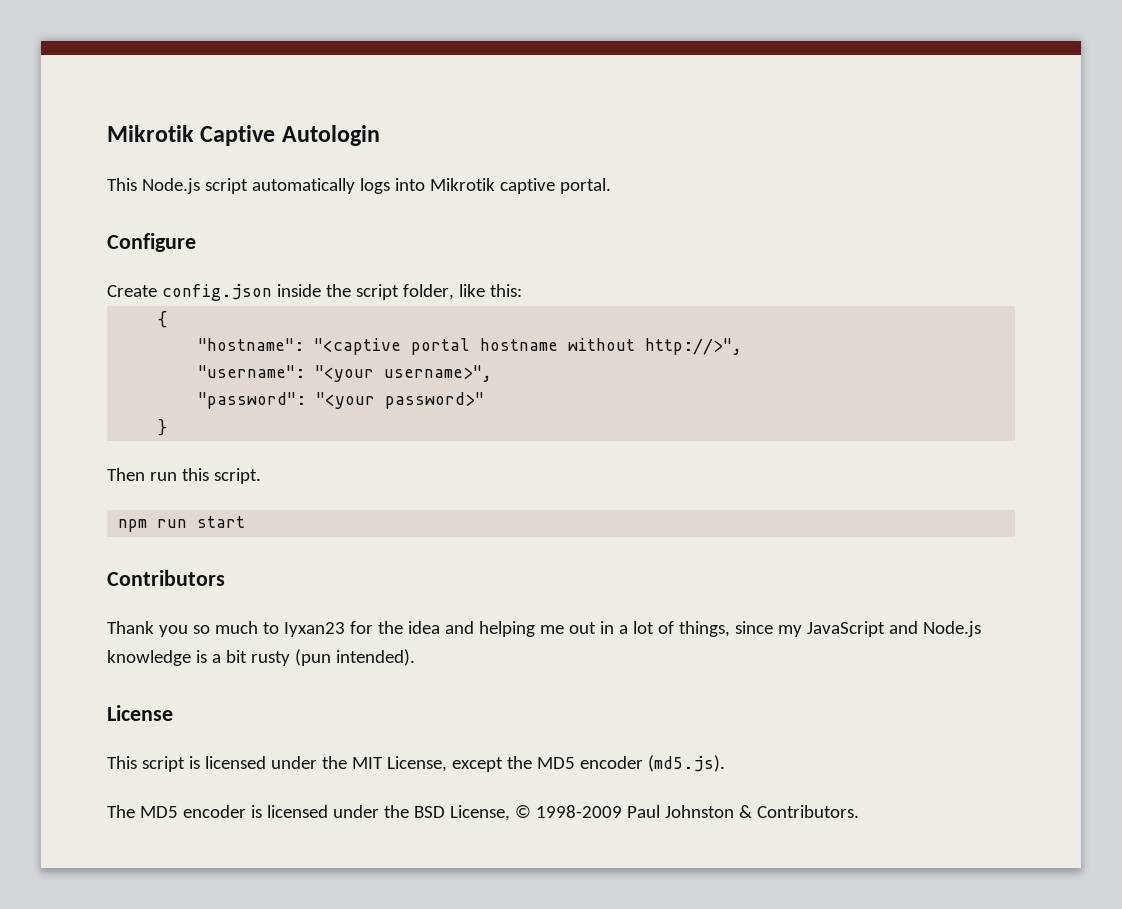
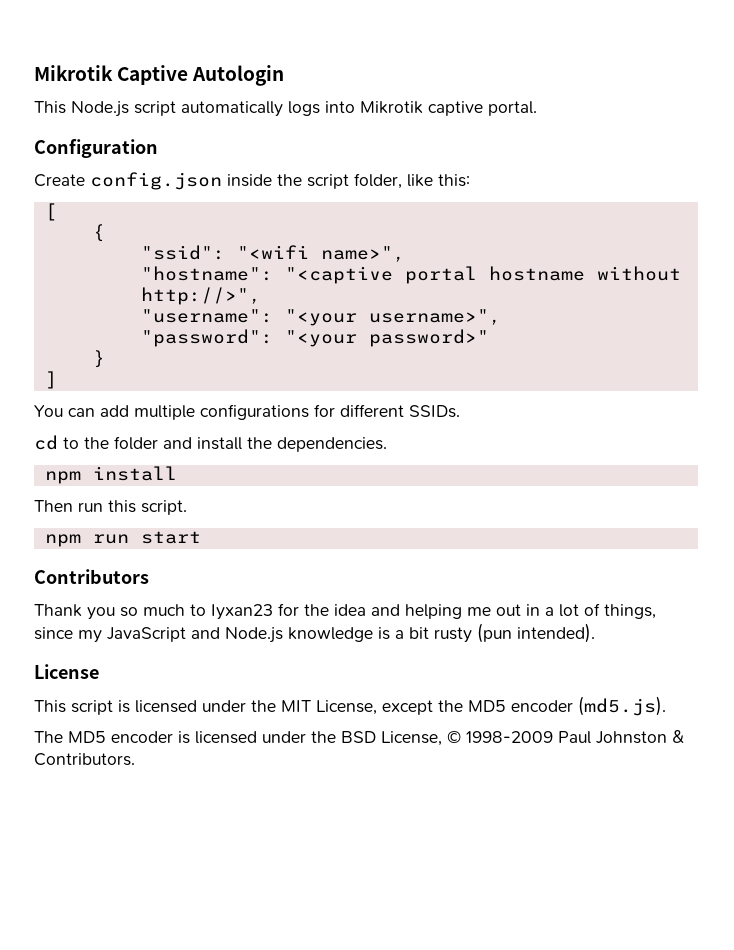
- Configure
+ Configuration
+ [
+ "ssid": "<wifi name>",
+ ]
+ You can add multiple configurations for different SSIDs.
+ cd to the folder and install the dependencies.
+ npm install

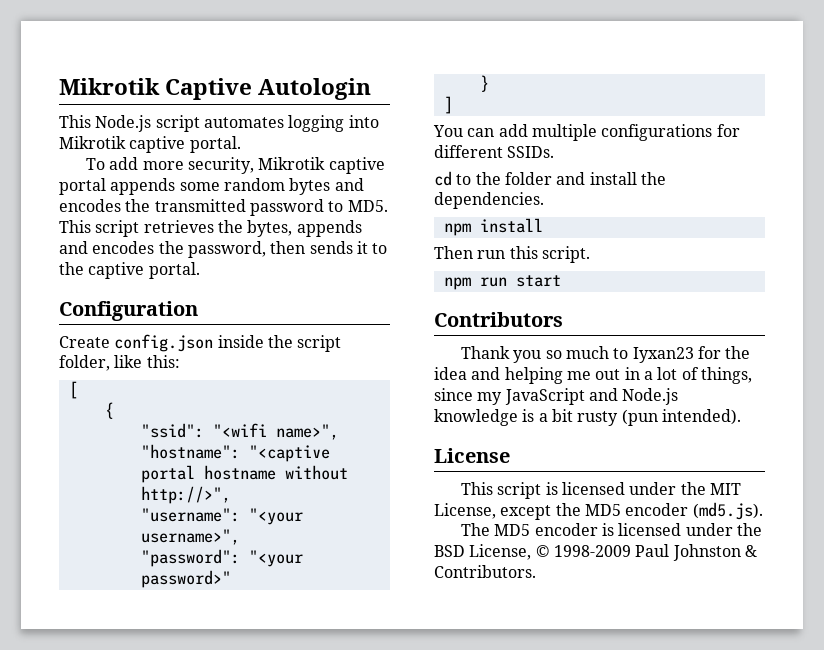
- This Node.js script automatically logs into Mikrotik captive portal.
+ This Node.js script automates logging into Mikrotik captive portal.
+ To add more security, Mikrotik captive portal appends some random bytes and encodes the transmitted password to MD5. This script retrieves the bytes, appends and encodes the password, then sends it to the captive portal.

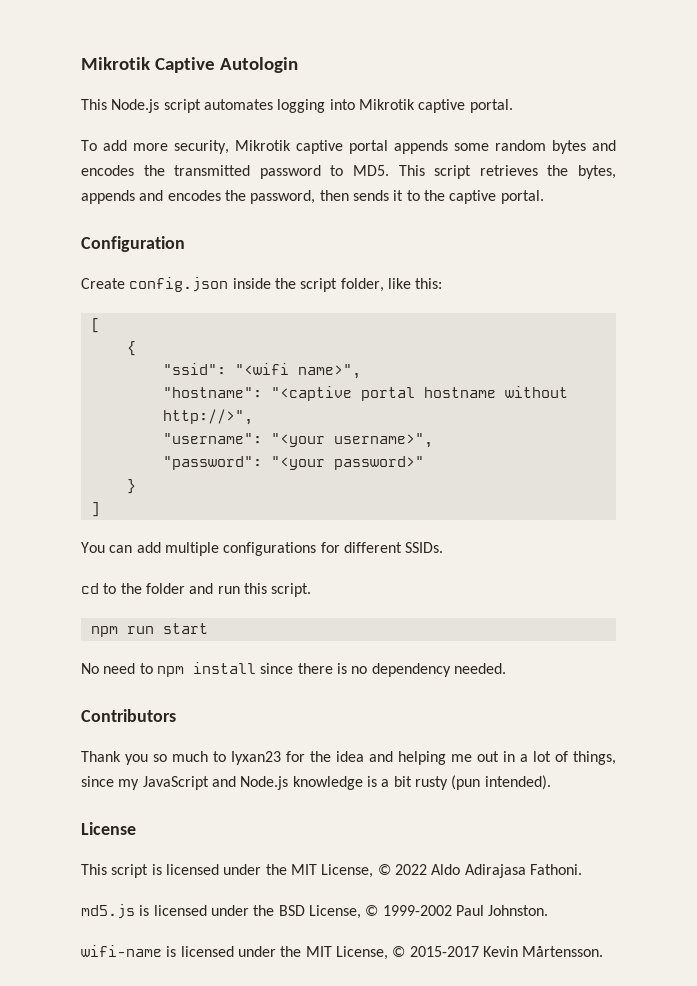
- cd to the folder and install the dependencies.
- npm install
- Then run this script.
+ cd to the folder and run this script.
+ No need to npm install since there is no dependency needed.
- This script is licensed under the MIT License, except the MD5 encoder (md5.js).
- The MD5 encoder is licensed under the BSD License, © 1998-2009 Paul Johnston & Contributors.
+ This script is licensed under the MIT License, © 2022 Aldo Adirajasa Fathoni.
+ md5.js is licensed under the BSD License, © 1999-2002 Paul Johnston.
+ wifi-name is licensed under the MIT License, © 2015-2017 Kevin Mårtensson.

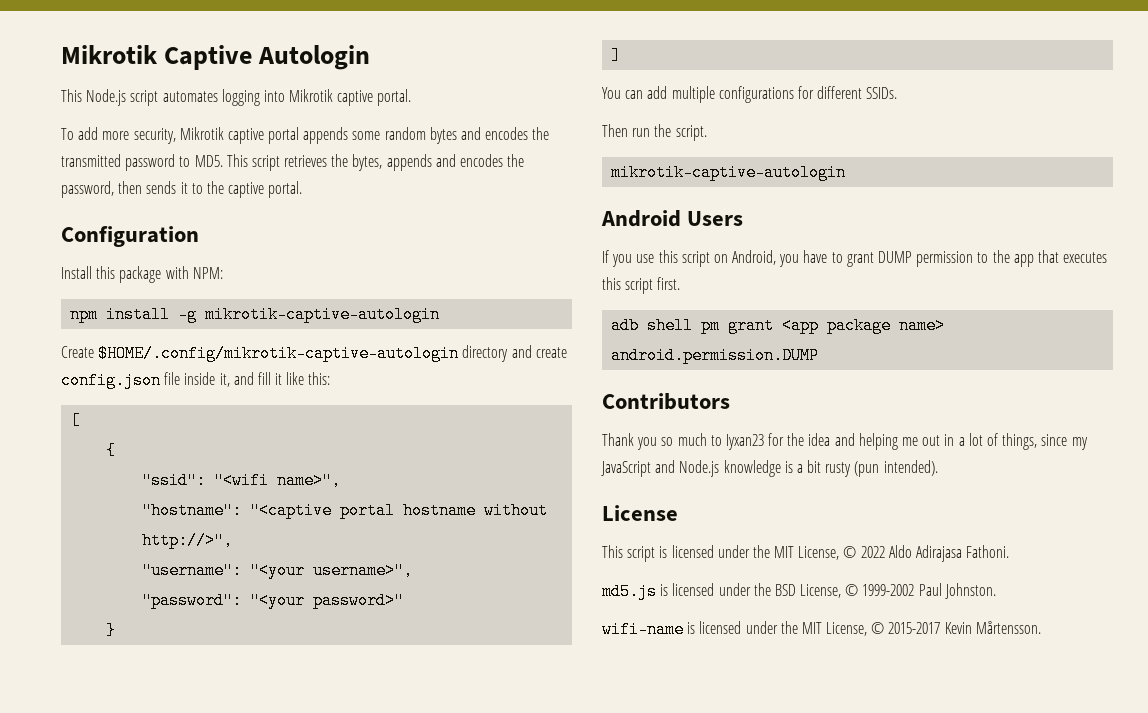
- Create config.json inside the script folder, like this:
+ Install this package with NPM:
+ npm install -g mikrotik-captive-autologin
+ Create $HOME/.config/mikrotik-captive-autologin directory and create config.json file inside it, and fill it like this:
- cd to the folder and run this script.
- npm run start
- No need to npm install since there is no dependency needed.
+ Then run the script.
+ mikrotik-captive-autologin
+ Android Users
+ If you use this script on Android, you have to grant DUMP permission to the app that executes this script first.
+ adb shell pm grant <app package name> android.permission.DUMP

